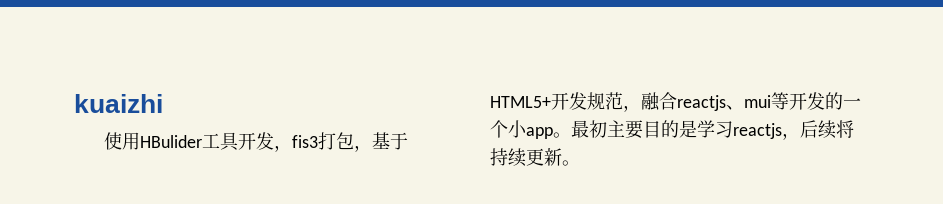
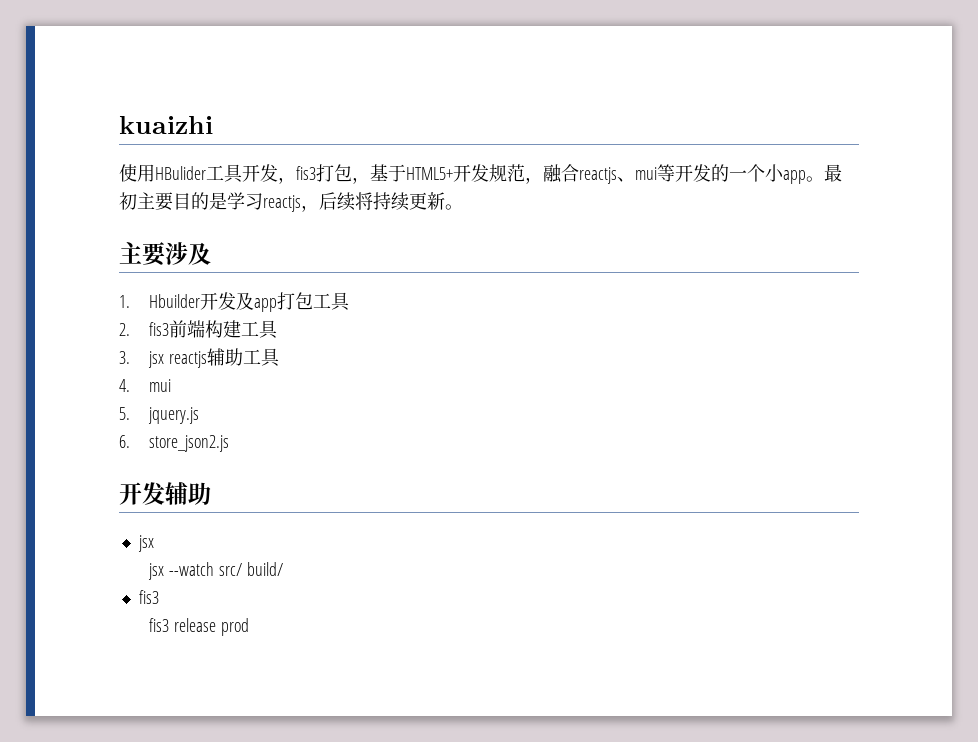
+ 主要涉及
+ 1. Hbuilder开发及app打包工具
+ 2. fis3前端构建工具
+ 3. jsx reactjs辅助工具
+ 4. mui
+ 5. jquery.js
+ 6. store_json2.js
+ 开发辅助
+ jsx
+ jsx --watch src/ build/
+ fis3
+ fis3 release prod

